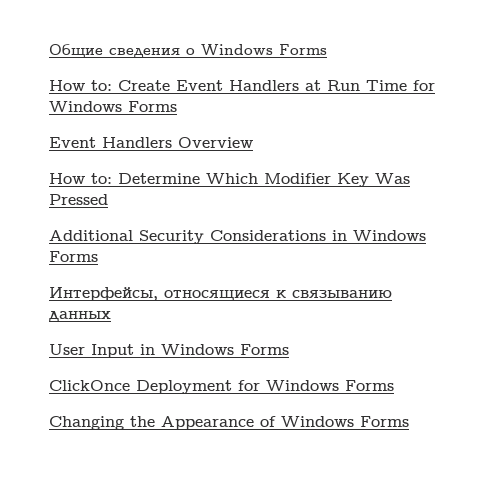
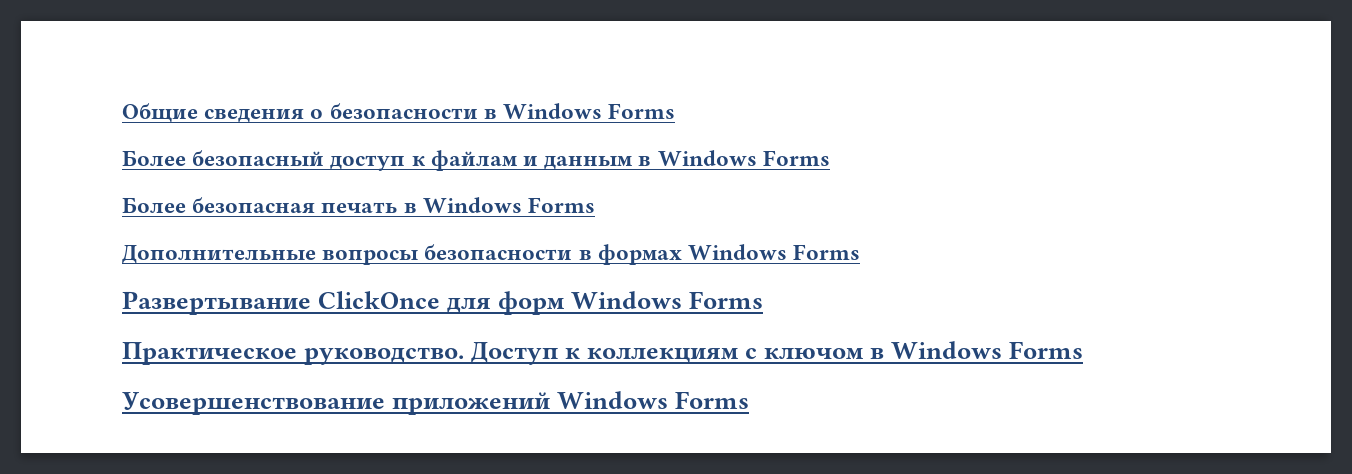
- Общие сведения о Windows Forms
- How to: Create Event Handlers at Run Time for Windows Forms
- Event Handlers Overview
- How to: Determine Which Modifier Key Was Pressed
- Additional Security Considerations in Windows Forms
- Интерфейсы, относящиеся к связыванию данных
- User Input in Windows Forms
- ClickOnce Deployment for Windows Forms
- Changing the Appearance of Windows Forms
+ Общие сведения о безопасности в Windows Forms
+ Более безопасный доступ к файлам и данным в Windows Forms
+ Более безопасная печать в Windows Forms
+ Дополнительные вопросы безопасности в формах Windows Forms
+ Развертывание ClickOnce для форм Windows Forms
+ Практическое руководство. Доступ к коллекциям с ключом в Windows Forms
+ Усовершенствование приложений Windows Forms

